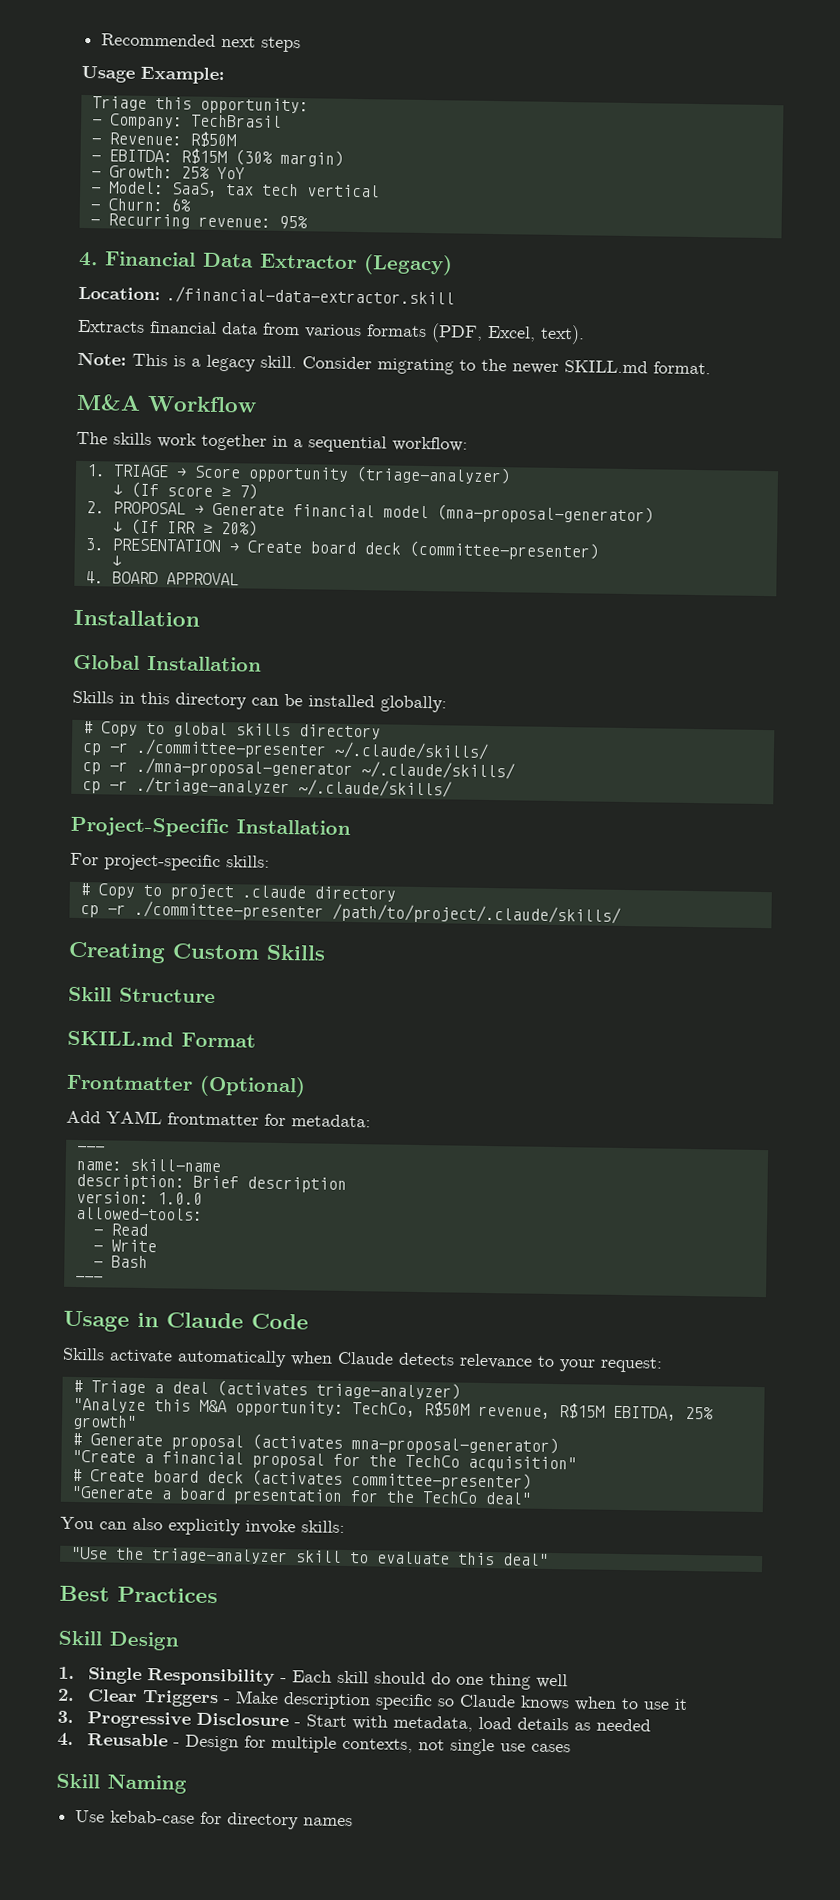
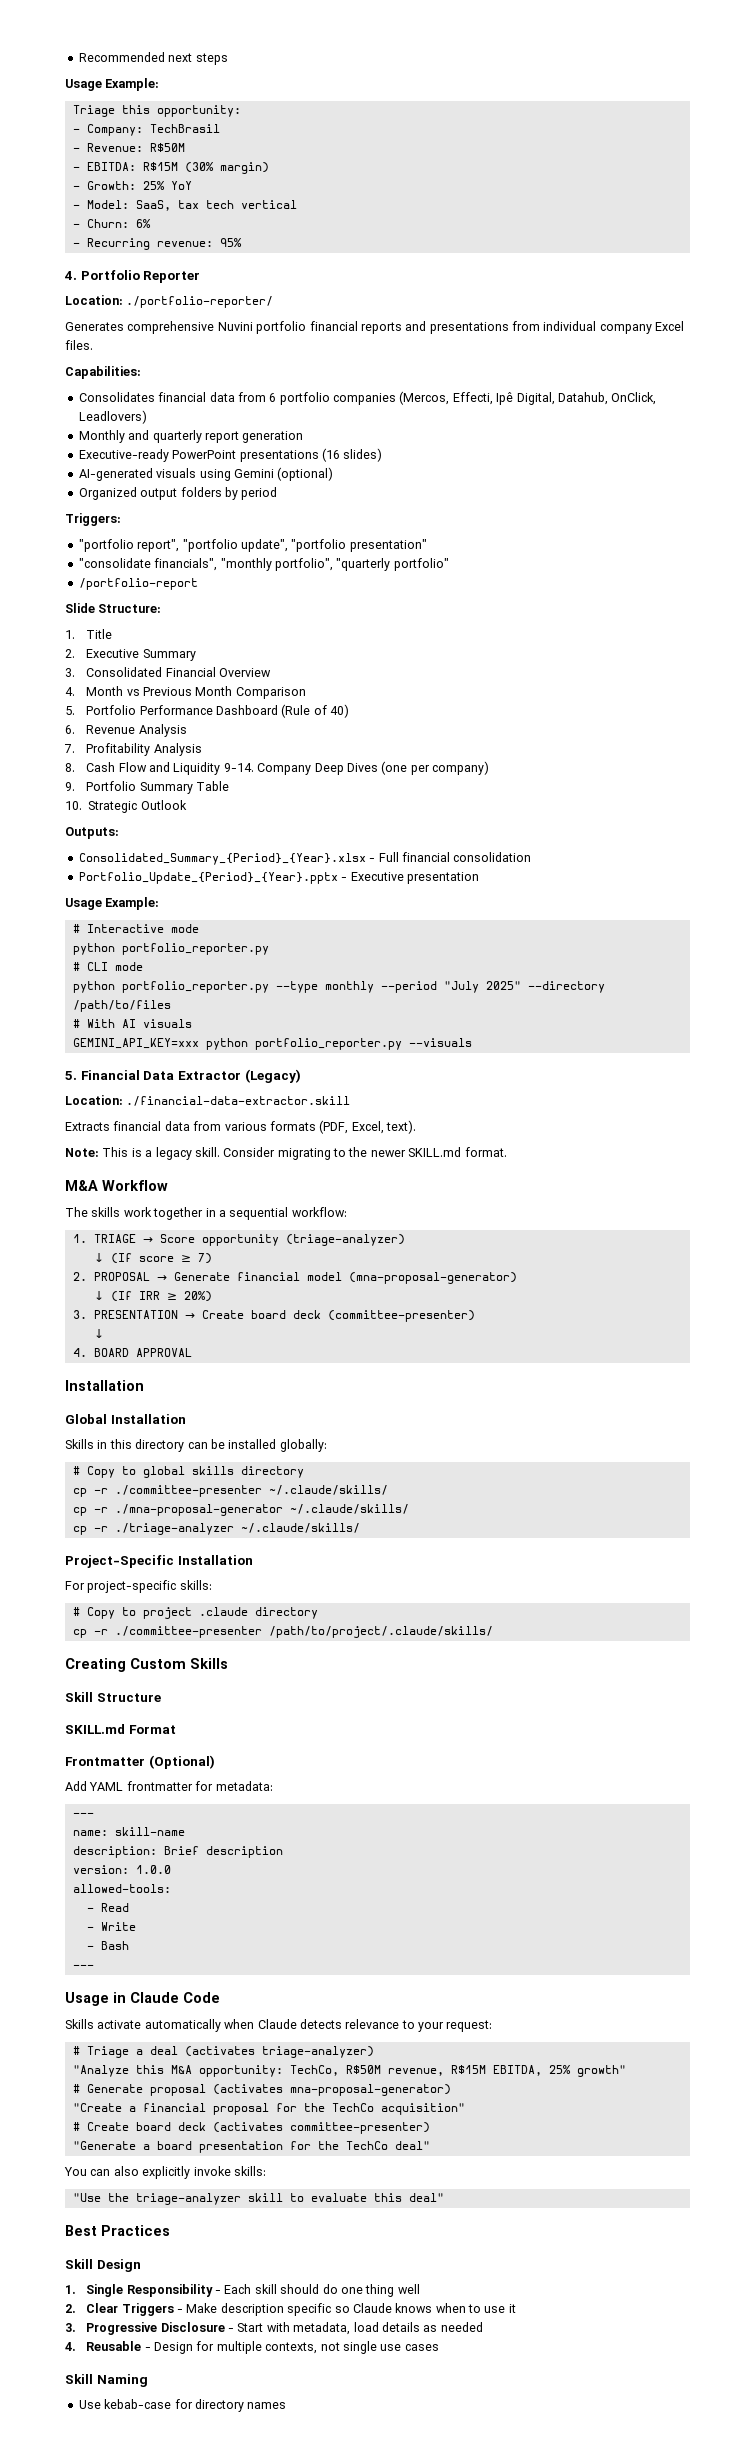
- 4. Financial Data Extractor (Legacy)
+ 4. Portfolio Reporter
+ Location: ./portfolio-reporter/
+ Generates comprehensive Nuvini portfolio financial reports and presentations from individual company Excel files.
+ Capabilities:
+ Consolidates financial data from 6 portfolio companies (Mercos, Effecti, Ipê Digital, Datahub, OnClick, Leadlovers)
+ Monthly and quarterly report generation
+ Executive-ready PowerPoint presentations (16 slides)
+ AI-generated visuals using Gemini (optional)
+ Organized output folders by period
+ Triggers:
+ "portfolio report", "portfolio update", "portfolio presentation"
+ "consolidate financials", "monthly portfolio", "quarterly portfolio"
+ /portfolio-report
+ Slide Structure:
+ 1. Title
+ 2. Executive Summary
+ 3. Consolidated Financial Overview
+ 4. Month vs Previous Month Comparison
+ 5. Portfolio Performance Dashboard (Rule of 40)
+ 6. Revenue Analysis
+ 7. Profitability Analysis
+ 8. Cash Flow and Liquidity 9-14. Company Deep Dives (one per company)
+ 9. Portfolio Summary Table
+ 10. Strategic Outlook
+ Outputs:
+ Consolidated_Summary_{Period}_{Year}.xlsx - Full financial consolidation
+ Portfolio_Update_{Period}_{Year}.pptx - Executive presentation
+ Usage Example:
+ # Interactive mode
+ python portfolio_reporter.py
+ # CLI mode
+ python portfolio_reporter.py --type monthly --period "July 2025" --directory /path/to/files
+ # With AI visuals
+ GEMINI_API_KEY=xxx python portfolio_reporter.py --visuals
+ 5. Financial Data Extractor (Legacy)

